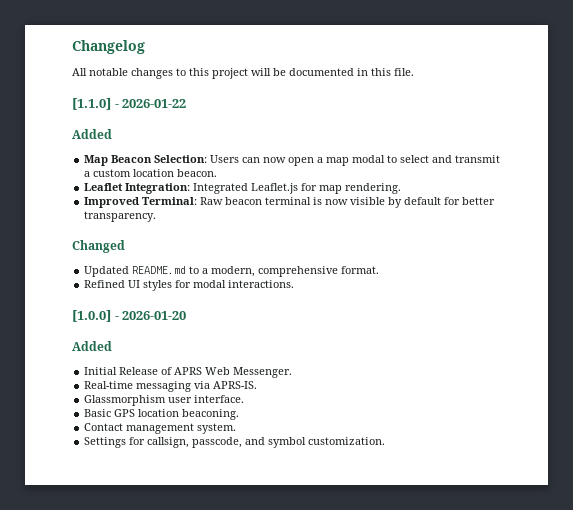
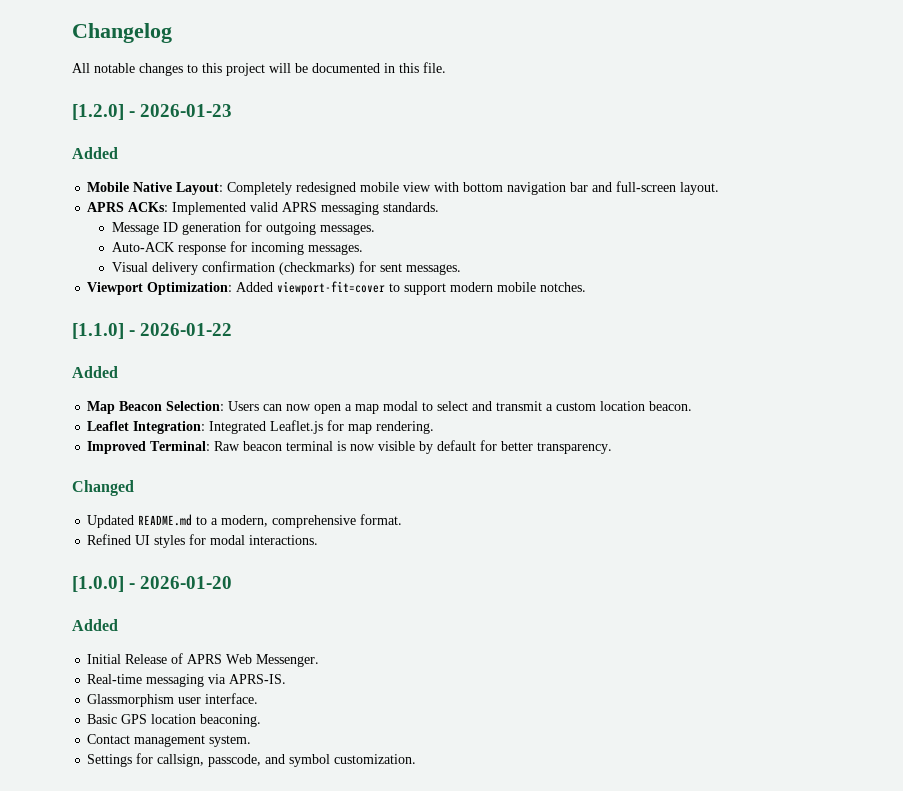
+ [1.2.0] - 2026-01-23
+ Added
+ Mobile Native Layout: Completely redesigned mobile view with bottom navigation bar and full-screen layout.
+ APRS ACKs: Implemented valid APRS messaging standards.
+ Message ID generation for outgoing messages.
+ Auto-ACK response for incoming messages.
+ Visual delivery confirmation (checkmarks) for sent messages.
+ Viewport Optimization: Added viewport-fit=cover to support modern mobile notches.

